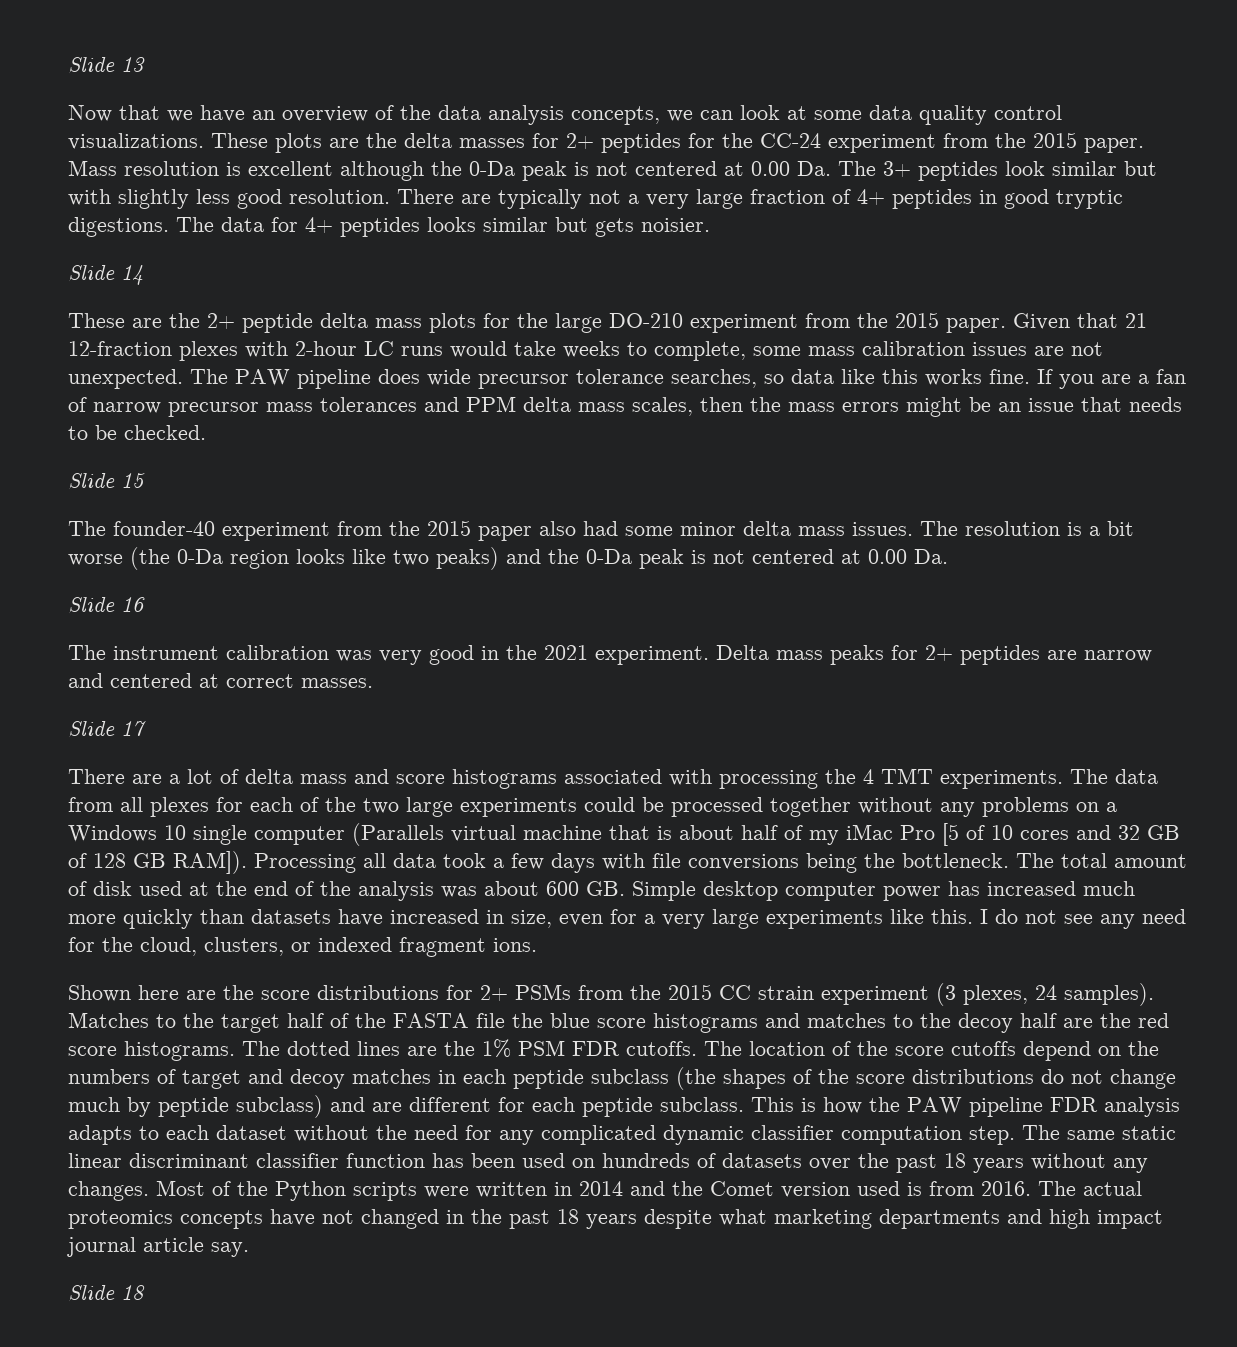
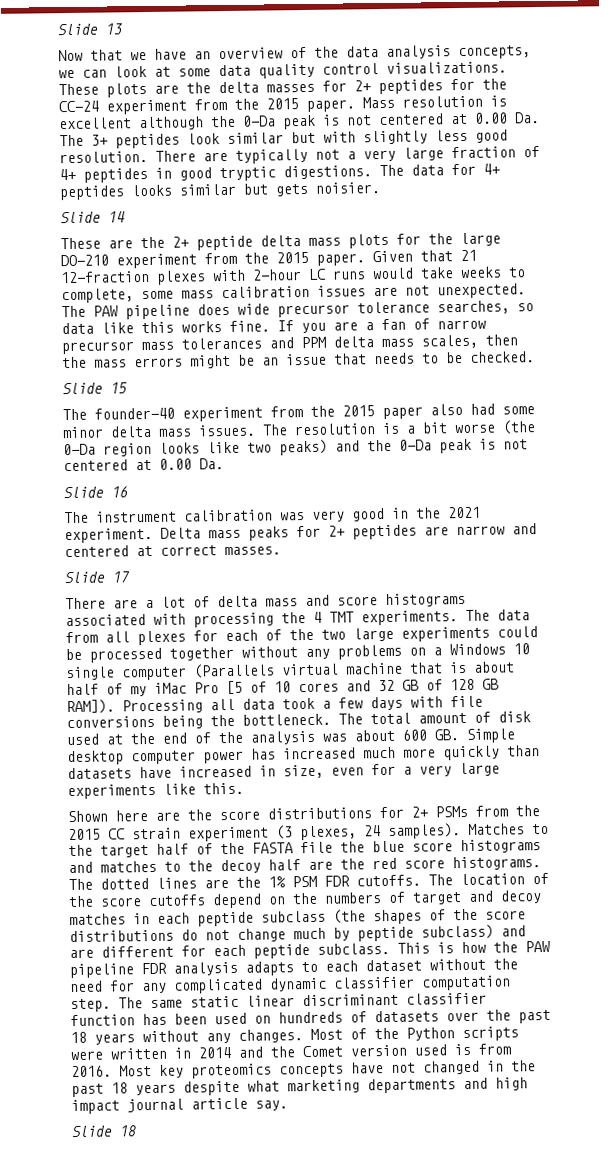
- I do not see any need for the cloud, clusters, or indexed fragment ions.
- The actual proteomics concepts have not changed in the past 18 years despite what marketing departments and high impact journal article say.
+ Most key proteomics concepts have not changed in the past 18 years despite what marketing departments and high impact journal article say.

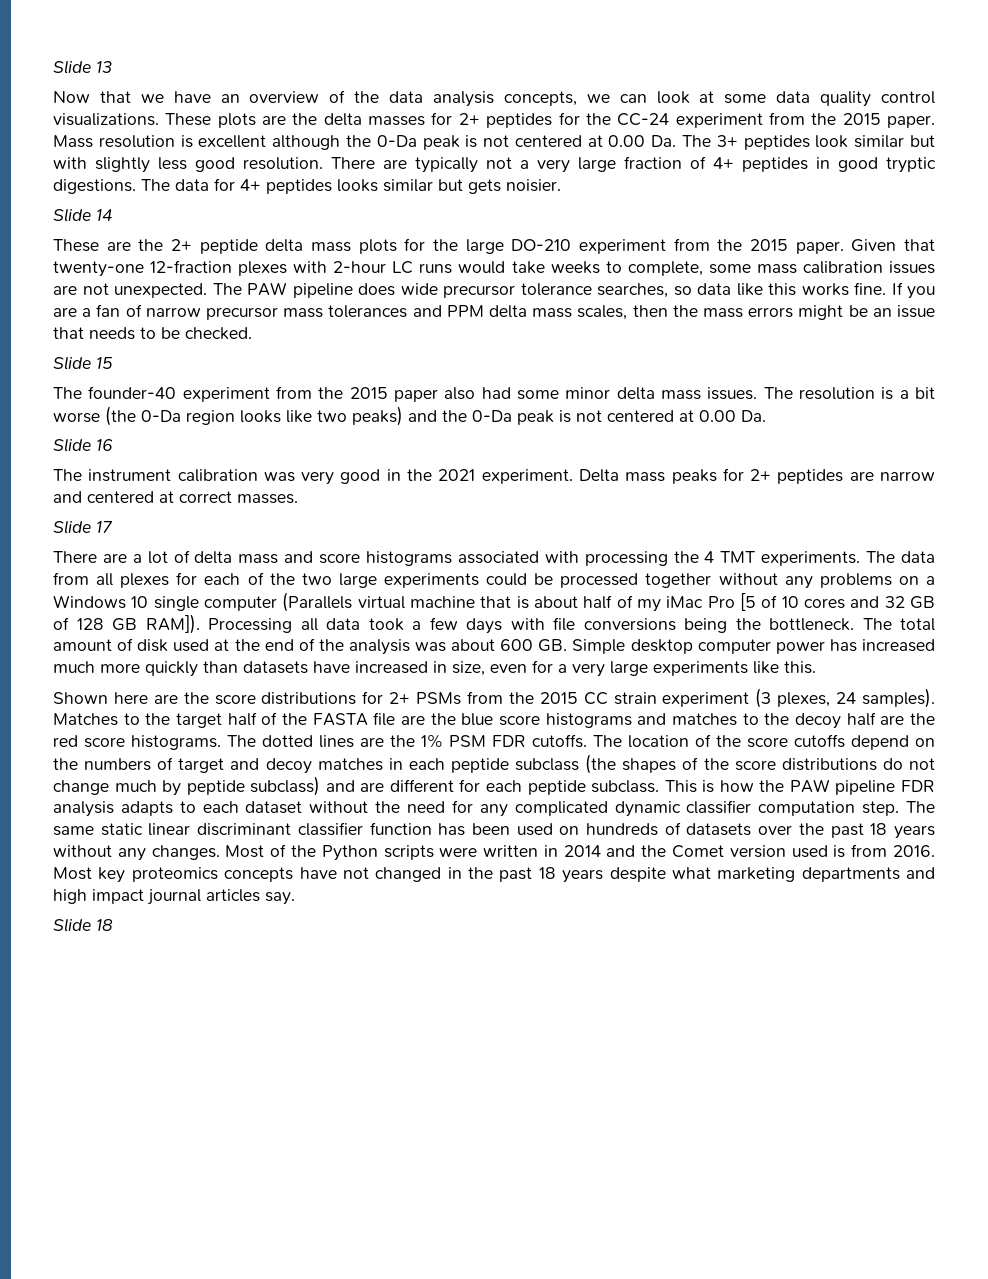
- Given that 21 12-fraction plexes with 2-hour LC runs would take weeks to complete, some mass calibration issues are not unexpected.
+ Given that twenty-one 12-fraction plexes with 2-hour LC runs would take weeks to complete, some mass calibration issues are not unexpected.
- Matches to the target half of the FASTA file the blue score histograms and matches to the decoy half are the red score histograms.
+ Matches to the target half of the FASTA file are the blue score histograms and matches to the decoy half are the red score histograms.
- Most key proteomics concepts have not changed in the past 18 years despite what marketing departments and high impact journal article say.
+ Most key proteomics concepts have not changed in the past 18 years despite what marketing departments and high impact journal articles say.

